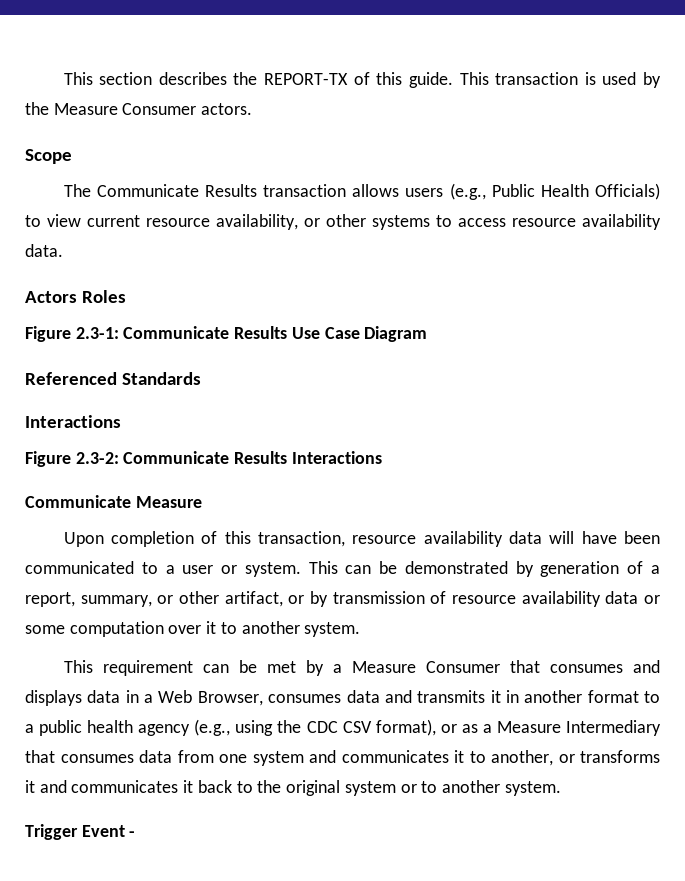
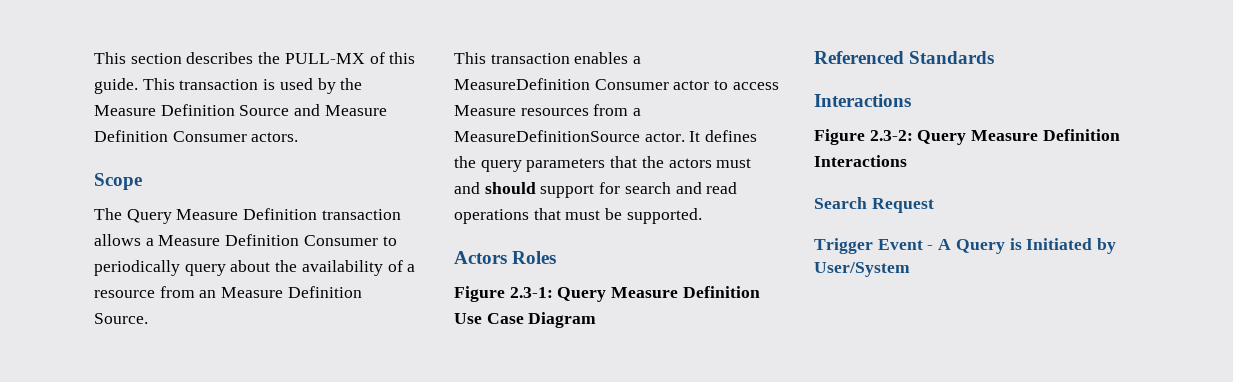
- This section describes the REPORT-TX of this guide.
+ This section describes the PULL-MX of this guide.
- This transaction is used by the Measure Consumer actors.
+ This transaction is used by the Measure Definition Source and Measure Definition Consumer actors.
- The Communicate Results transaction allows users (e.g., Public Health Officials) to view current resource availability, or other systems to access resource availability data.
+ The Query Measure Definition transaction allows a Measure Definition Consumer to periodically query about the availability of a resource from an Measure Definition Source.
+ This transaction enables a MeasureDefinition Consumer actor to access Measure resources from a MeasureDefinitionSource actor. It defines the query parameters that the actors must and should support for search and read operations that must be supported.
- Figure 2.3-1: Communicate Results Use Case Diagram
+ Figure 2.3-1: Query Measure Definition Use Case Diagram
- Figure 2.3-2: Communicate Results Interactions
- Communicate Measure
- Upon completion of this transaction, resource availability data will have been communicated to a user or system. This can be demonstrated by generation of a report, summary, or other artifact, or by transmission of resource availability data or some computation over it to another system.
- This requirement can be met by a Measure Consumer that consumes and displays data in a Web Browser, consumes data and transmits it in another format to a public health agency (e.g., using the CDC CSV format), or as a Measure Intermediary that consumes data from one system and communicates it to another, or transforms it and communicates it back to the original system or to another system.
- Trigger Event -
+ Figure 2.3-2: Query Measure Definition Interactions
+ Search Request
+ Trigger Event - A Query is Initiated by User/System

